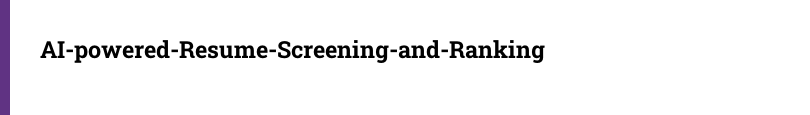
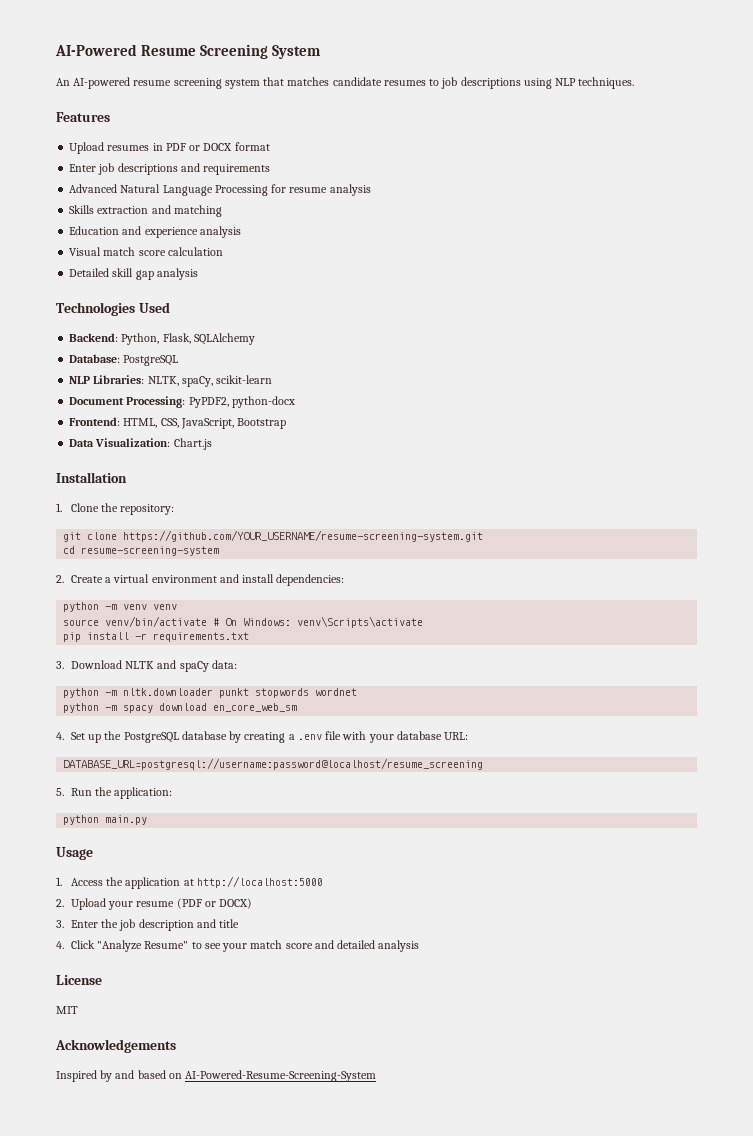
- AI-powered-Resume-Screening-and-Ranking
+ AI-Powered Resume Screening System
+ An AI-powered resume screening system that matches candidate resumes to job descriptions using NLP techniques.
+ Features
+ Upload resumes in PDF or DOCX format
+ Enter job descriptions and requirements
+ Advanced Natural Language Processing for resume analysis
+ Skills extraction and matching
+ Education and experience analysis
+ Visual match score calculation
+ Detailed skill gap analysis
+ Technologies Used
+ Backend: Python, Flask, SQLAlchemy
+ Database: PostgreSQL
+ NLP Libraries: NLTK, spaCy, scikit-learn
+ Document Processing: PyPDF2, python-docx
+ Frontend: HTML, CSS, JavaScript, Bootstrap
+ Data Visualization: Chart.js
+ Installation
+ 1. Clone the repository:
+ git clone https://github.com/YOUR_USERNAME/resume-screening-system.git
+ cd resume-screening-system
+ 2. Create a virtual environment and install dependencies:
+ python -m venv venv
+ source venv/bin/activate # On Windows: venv\Scripts\activate
+ pip install -r requirements.txt
+ 3. Download NLTK and spaCy data:
+ python -m nltk.downloader punkt stopwords wordnet
+ python -m spacy download en_core_web_sm
+ 4. Set up the PostgreSQL database by creating a .env file with your database URL:
+ DATABASE_URL=postgresql://username:password@localhost/resume_screening
+ 5. Run the application:
+ python main.py
+ Usage
+ 1. Access the application at http://localhost:5000
+ 2. Upload your resume (PDF or DOCX)
+ 3. Enter the job description and title
+ 4. Click "Analyze Resume" to see your match score and detailed analysis
+ License
+ MIT
+ Acknowledgements
+ Inspired by and based on AI-Powered-Resume-Screening-System

